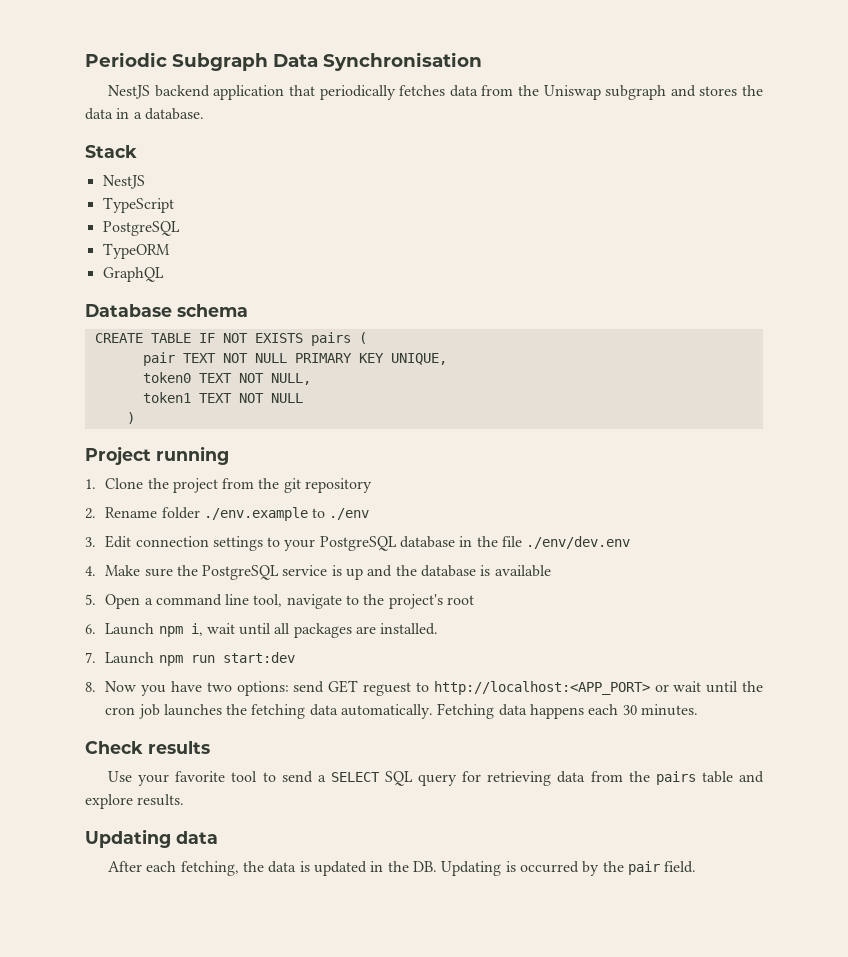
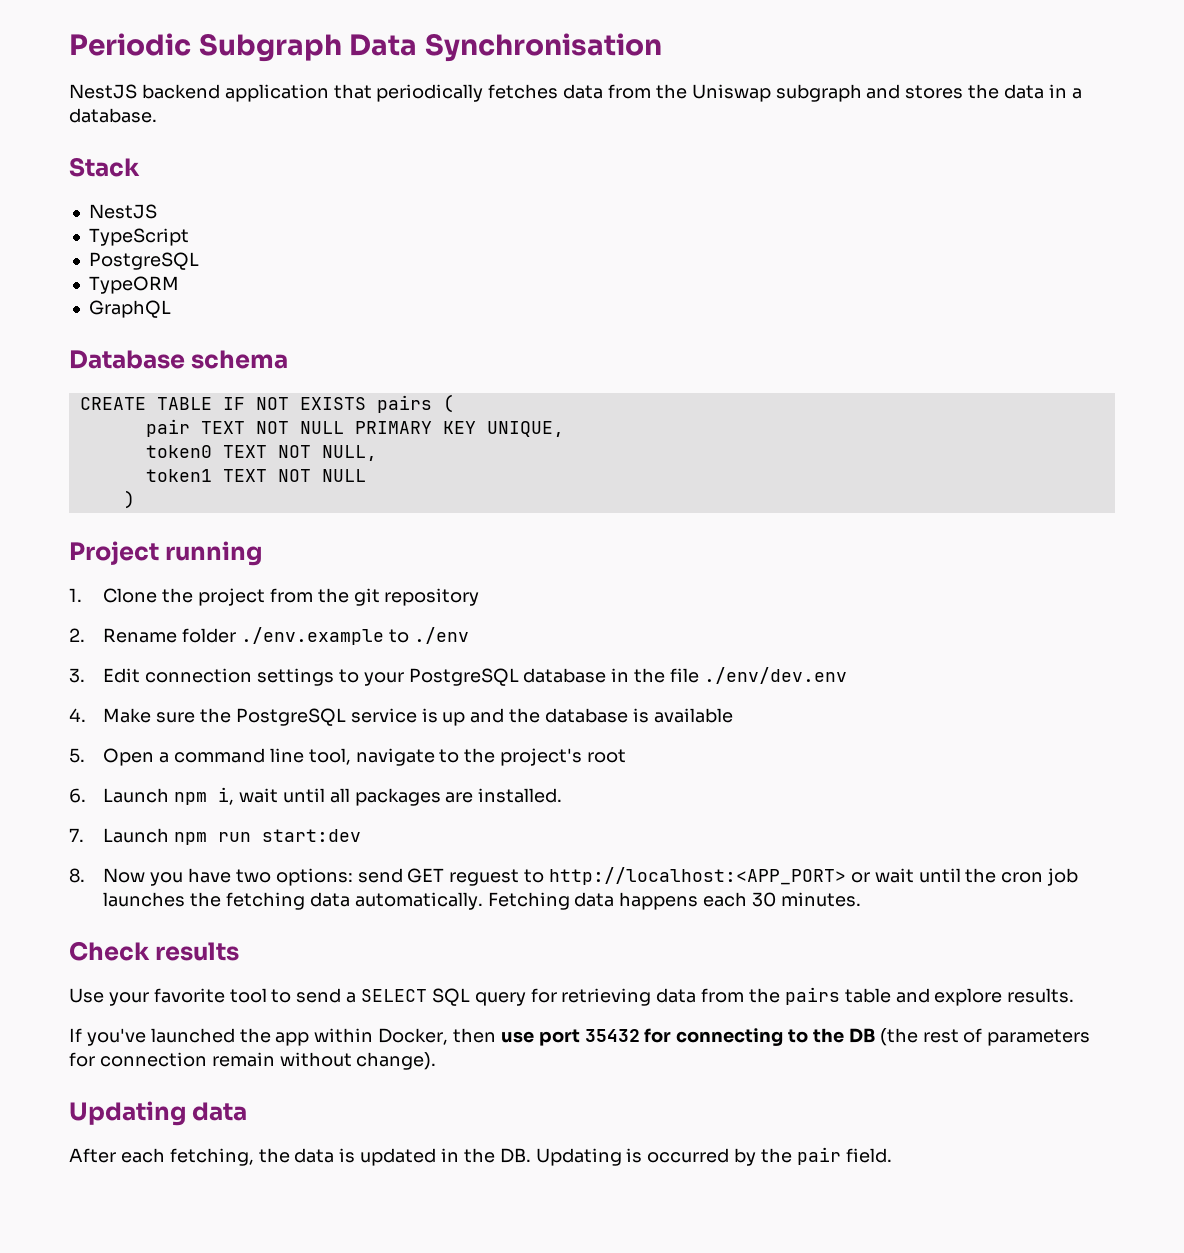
+ If you've launched the app within Docker, then use port 35432 for connecting to the DB (the rest of parameters for connection remain without change).

